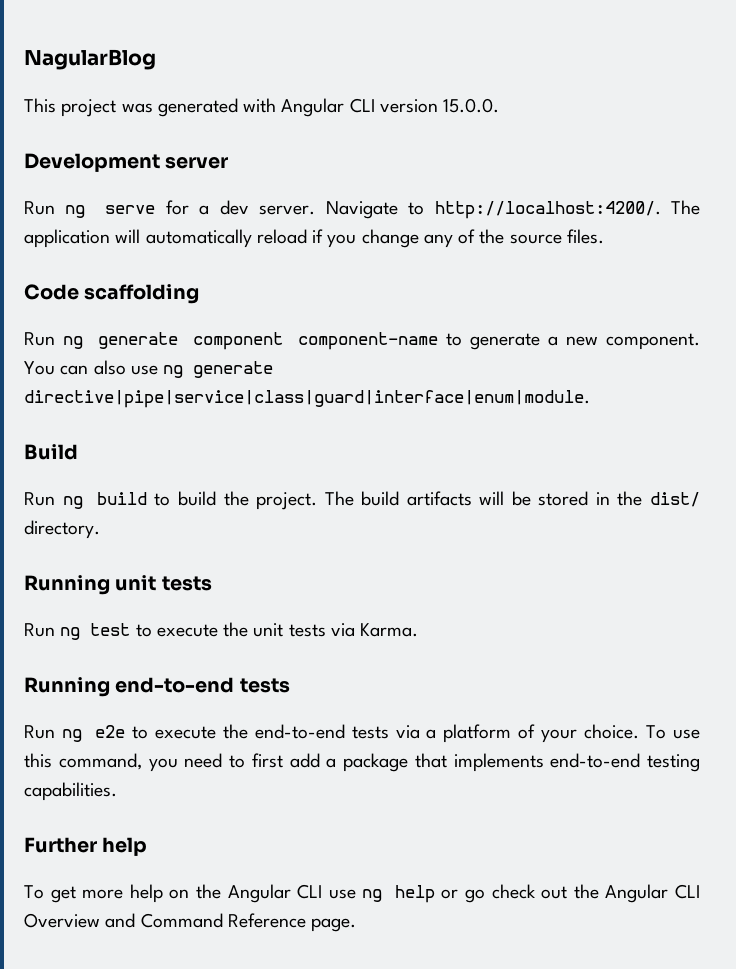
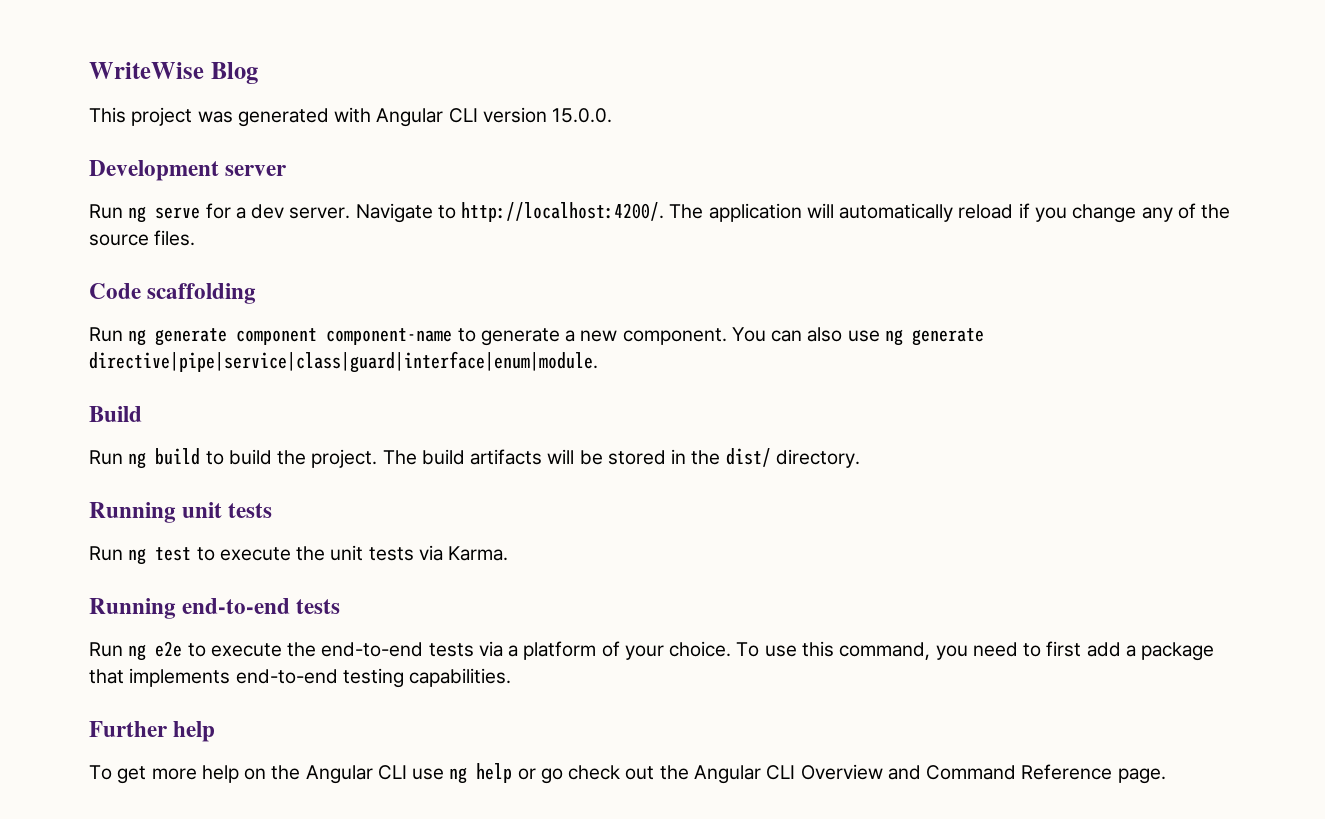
- NagularBlog
+ WriteWise Blog

